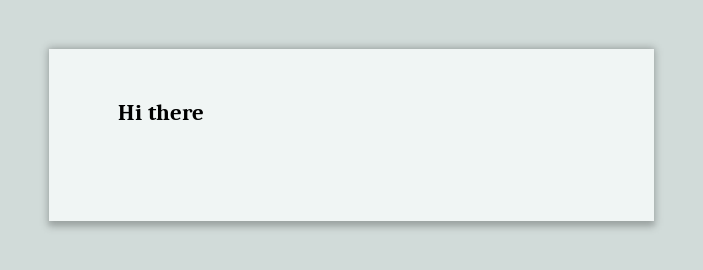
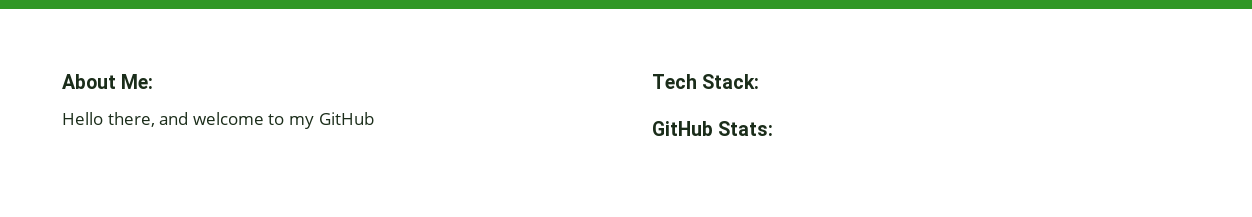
- Hi there
+ About Me:
+ Hello there, and welcome to my GitHub
+ Tech Stack:
+ GitHub Stats:

